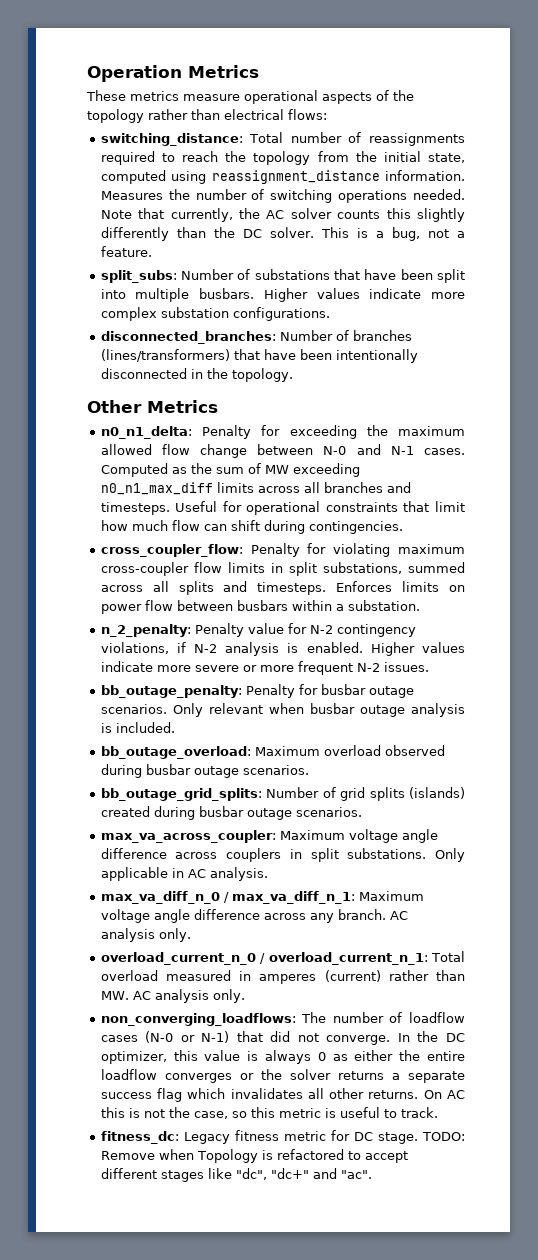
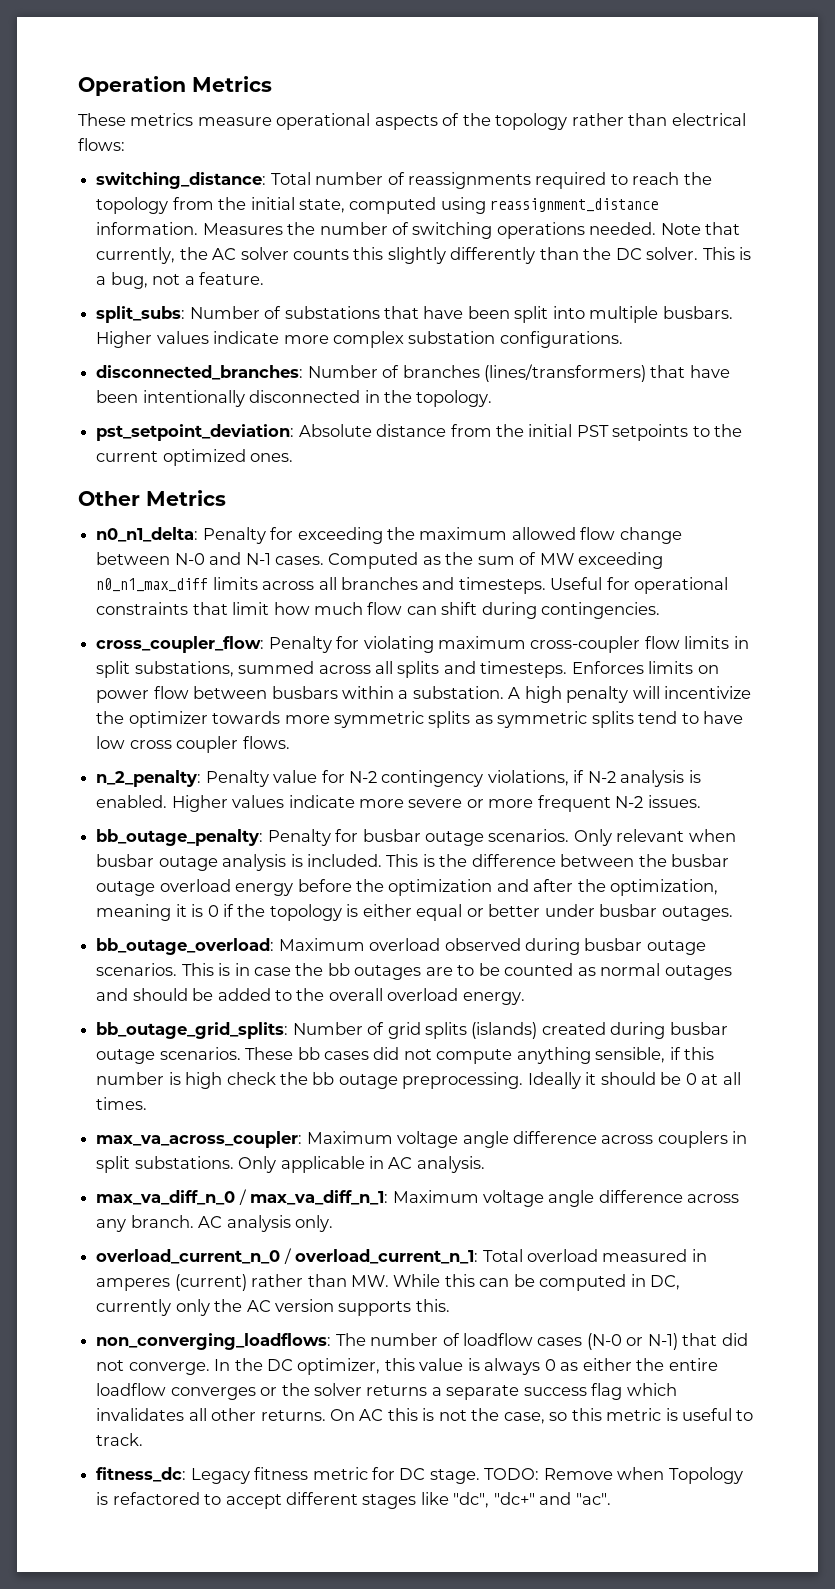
+ pst_setpoint_deviation: Absolute distance from the initial PST setpoints to the current optimized ones.
+ A high penalty will incentivize the optimizer towards more symmetric splits as symmetric splits tend to have low cross coupler flows.
+ This is the difference between the busbar outage overload energy before the optimization and after the optimization, meaning it is 0 if the topology is either equal or better under busbar outages.
+ This is in case the bb outages are to be counted as normal outages and should be added to the overall overload energy.
+ These bb cases did not compute anything sensible, if this number is high check the bb outage preprocessing. Ideally it should be 0 at all times.
- overload_current_n_0 / overload_current_n_1: Total overload measured in amperes (current) rather than MW. AC analysis only.
+ overload_current_n_0 / overload_current_n_1: Total overload measured in amperes (current) rather than MW. While this can be computed in DC, currently only the AC version supports this.

